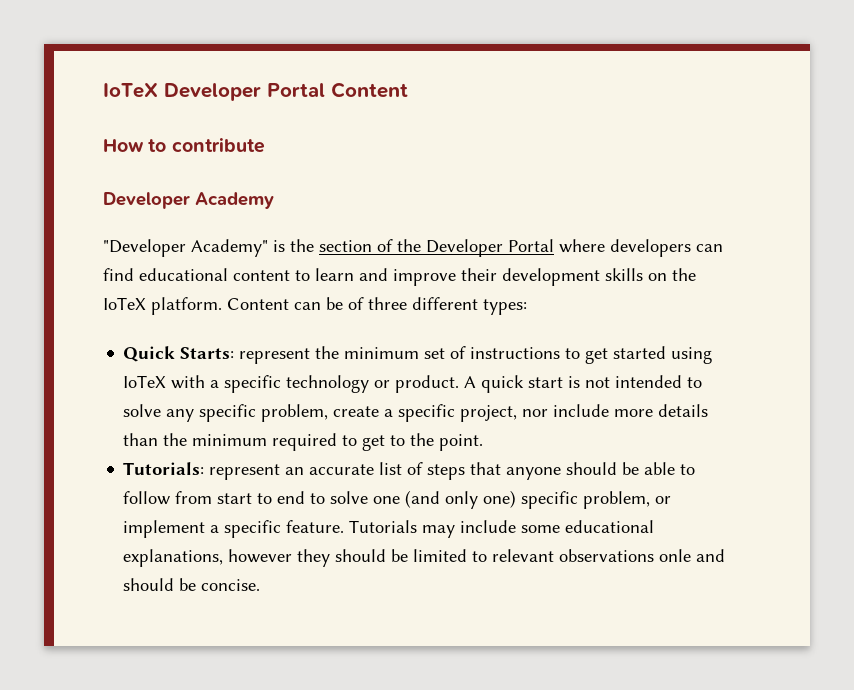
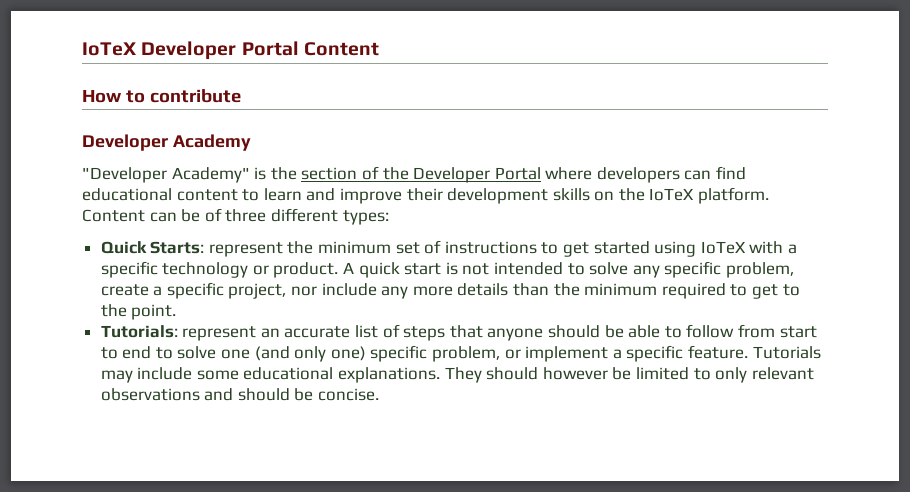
- A quick start is not intended to solve any specific problem, create a specific project, nor include more details than the minimum required to get to the point.
+ A quick start is not intended to solve any specific problem, create a specific project, nor include any more details than the minimum required to get to the point.
- Tutorials may include some educational explanations, however they should be limited to relevant observations onle and should be concise.
+ Tutorials may include some educational explanations. They should however be limited to only relevant observations and should be concise.

